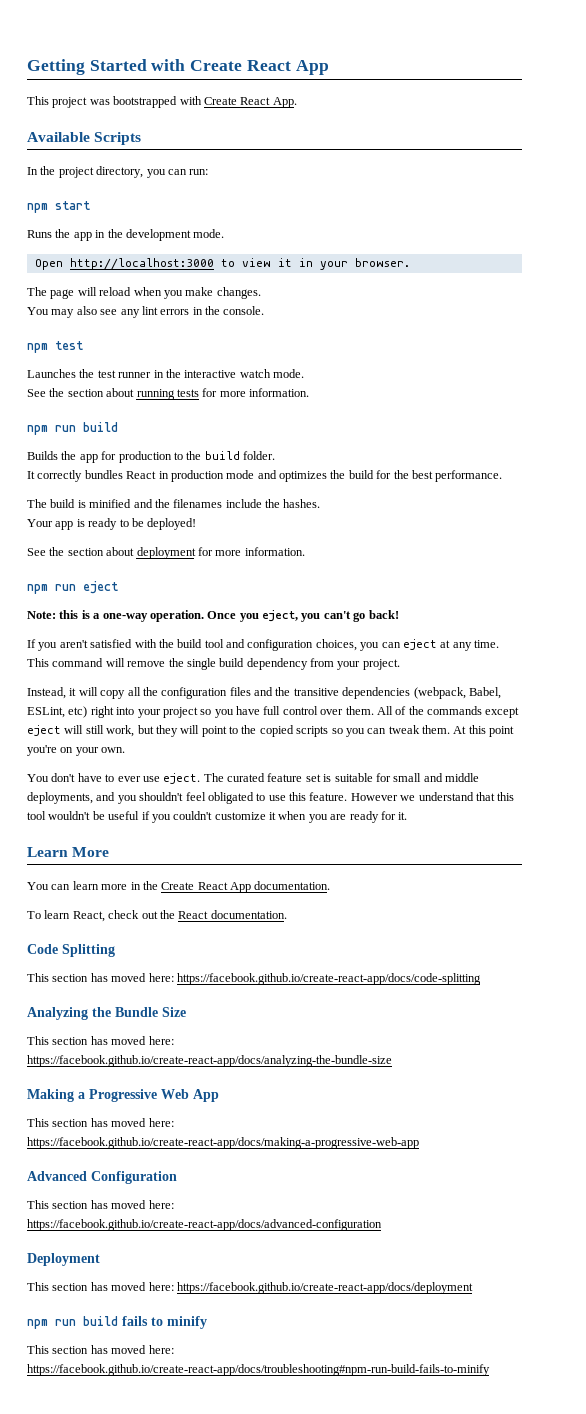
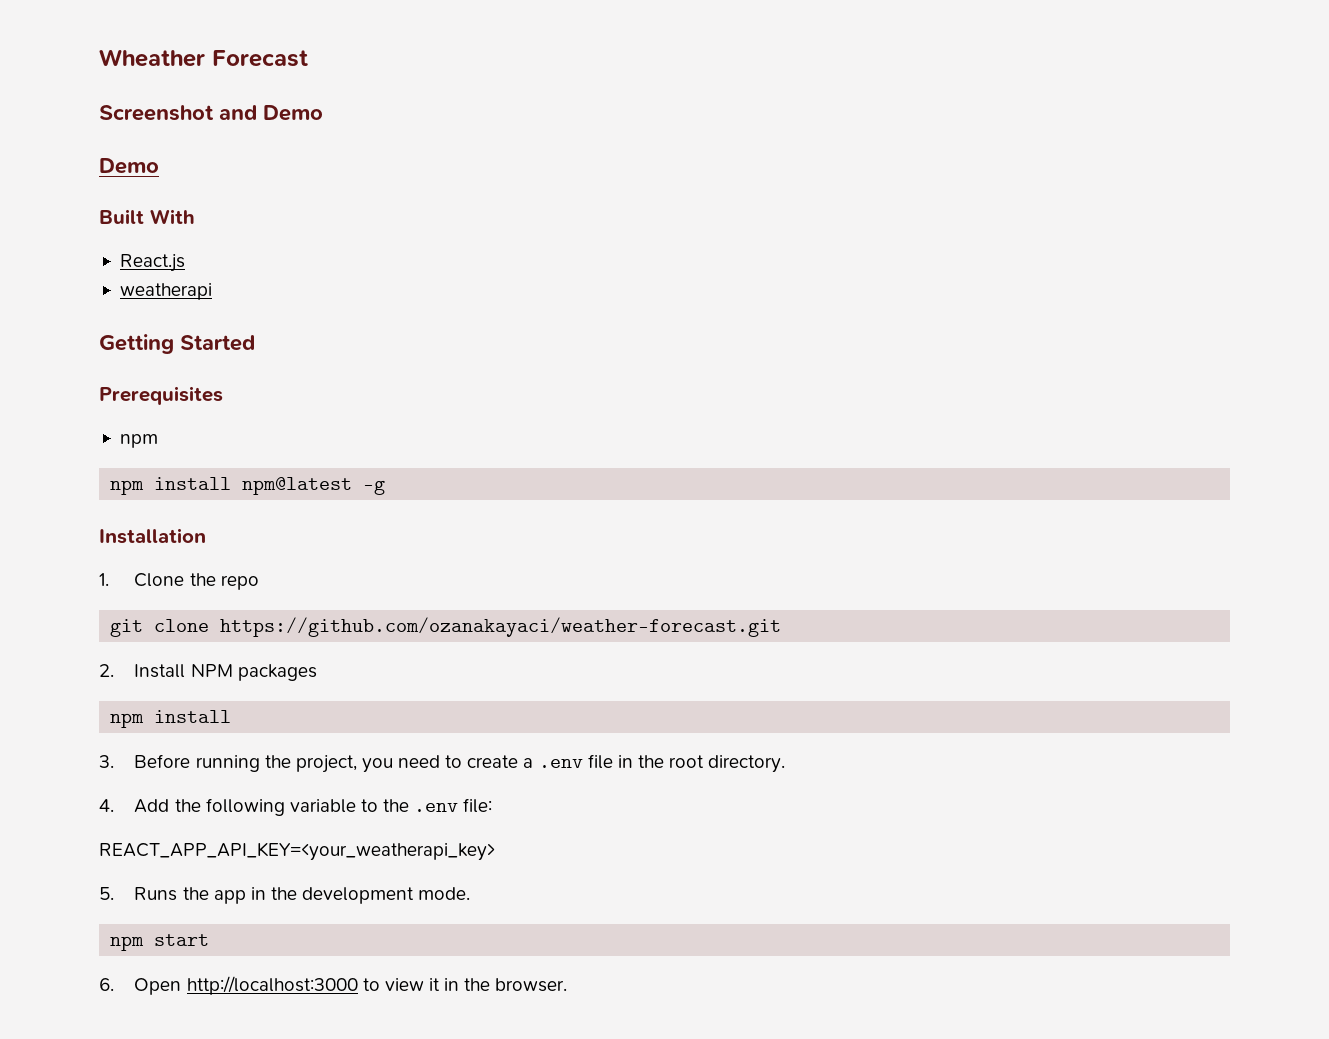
- Getting Started with Create React App
- This project was bootstrapped with Create React App.
- Available Scripts
- In the project directory, you can run:
- npm start
- Runs the app in the development mode.
+ Wheather Forecast
+ Screenshot and Demo
+ Demo
+ Built With
+ React.js
+ weatherapi
+ Getting Started
+ Prerequisites
+ npm
+ npm install npm@latest -g
+ Installation
+ 1. Clone the repo
+ git clone https://github.com/ozanakayaci/weather-forecast.git
+ 2. Install NPM packages
+ npm install
+ 3. Before running the project, you need to create a .env file in the root directory.
+ 4. Add the following variable to the .env file:
+ REACT_APP_API_KEY=<your_weatherapi_key>
+ 5. Runs the app in the development mode.
- Open http://localhost:3000 to view it in your browser.
+ npm start
+ 6. Open http://localhost:3000 to view it in the browser.
- The page will reload when you make changes.
- You may also see any lint errors in the console.
- npm test
- Launches the test runner in the interactive watch mode.
- See the section about running tests for more information.
- npm run build
- Builds the app for production to the build folder.
- It correctly bundles React in production mode and optimizes the build for the best performance.
- The build is minified and the filenames include the hashes.
- Your app is ready to be deployed!
- See the section about deployment for more information.
- npm run eject
- Note: this is a one-way operation. Once you eject, you can't go back!
- If you aren't satisfied with the build tool and configuration choices, you can eject at any time. This command will remove the single build dependency from your project.
- Instead, it will copy all the configuration files and the transitive dependencies (webpack, Babel, ESLint, etc) right into your project so you have full control over them. All of the commands except eject will still work, but they will point to the copied scripts so you can tweak them. At this point you're on your own.
- You don't have to ever use eject. The curated feature set is suitable for small and middle deployments, and you shouldn't feel obligated to use this feature. However we understand that this tool wouldn't be useful if you couldn't customize it when you are ready for it.
- Learn More
- You can learn more in the Create React App documentation.
- To learn React, check out the React documentation.
- Code Splitting
- This section has moved here: https://facebook.github.io/create-react-app/docs/code-splitting
- Analyzing the Bundle Size
- This section has moved here: https://facebook.github.io/create-react-app/docs/analyzing-the-bundle-size
- Making a Progressive Web App
- This section has moved here: https://facebook.github.io/create-react-app/docs/making-a-progressive-web-app
- Advanced Configuration
- This section has moved here: https://facebook.github.io/create-react-app/docs/advanced-configuration
- Deployment
- This section has moved here: https://facebook.github.io/create-react-app/docs/deployment
- npm run build fails to minify
- This section has moved here: https://facebook.github.io/create-react-app/docs/troubleshooting#npm-run-build-fails-to-minify

